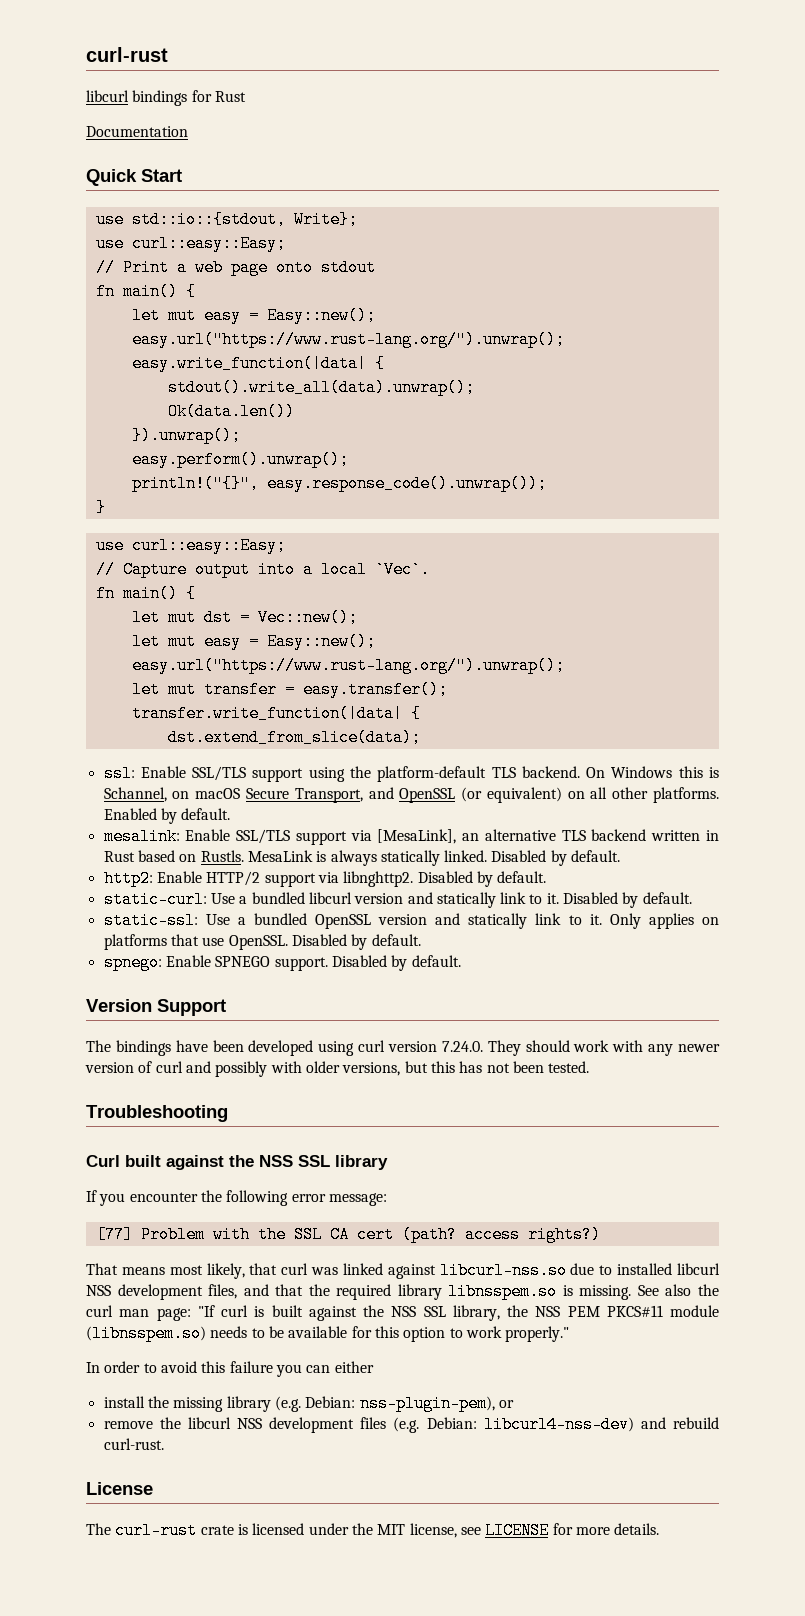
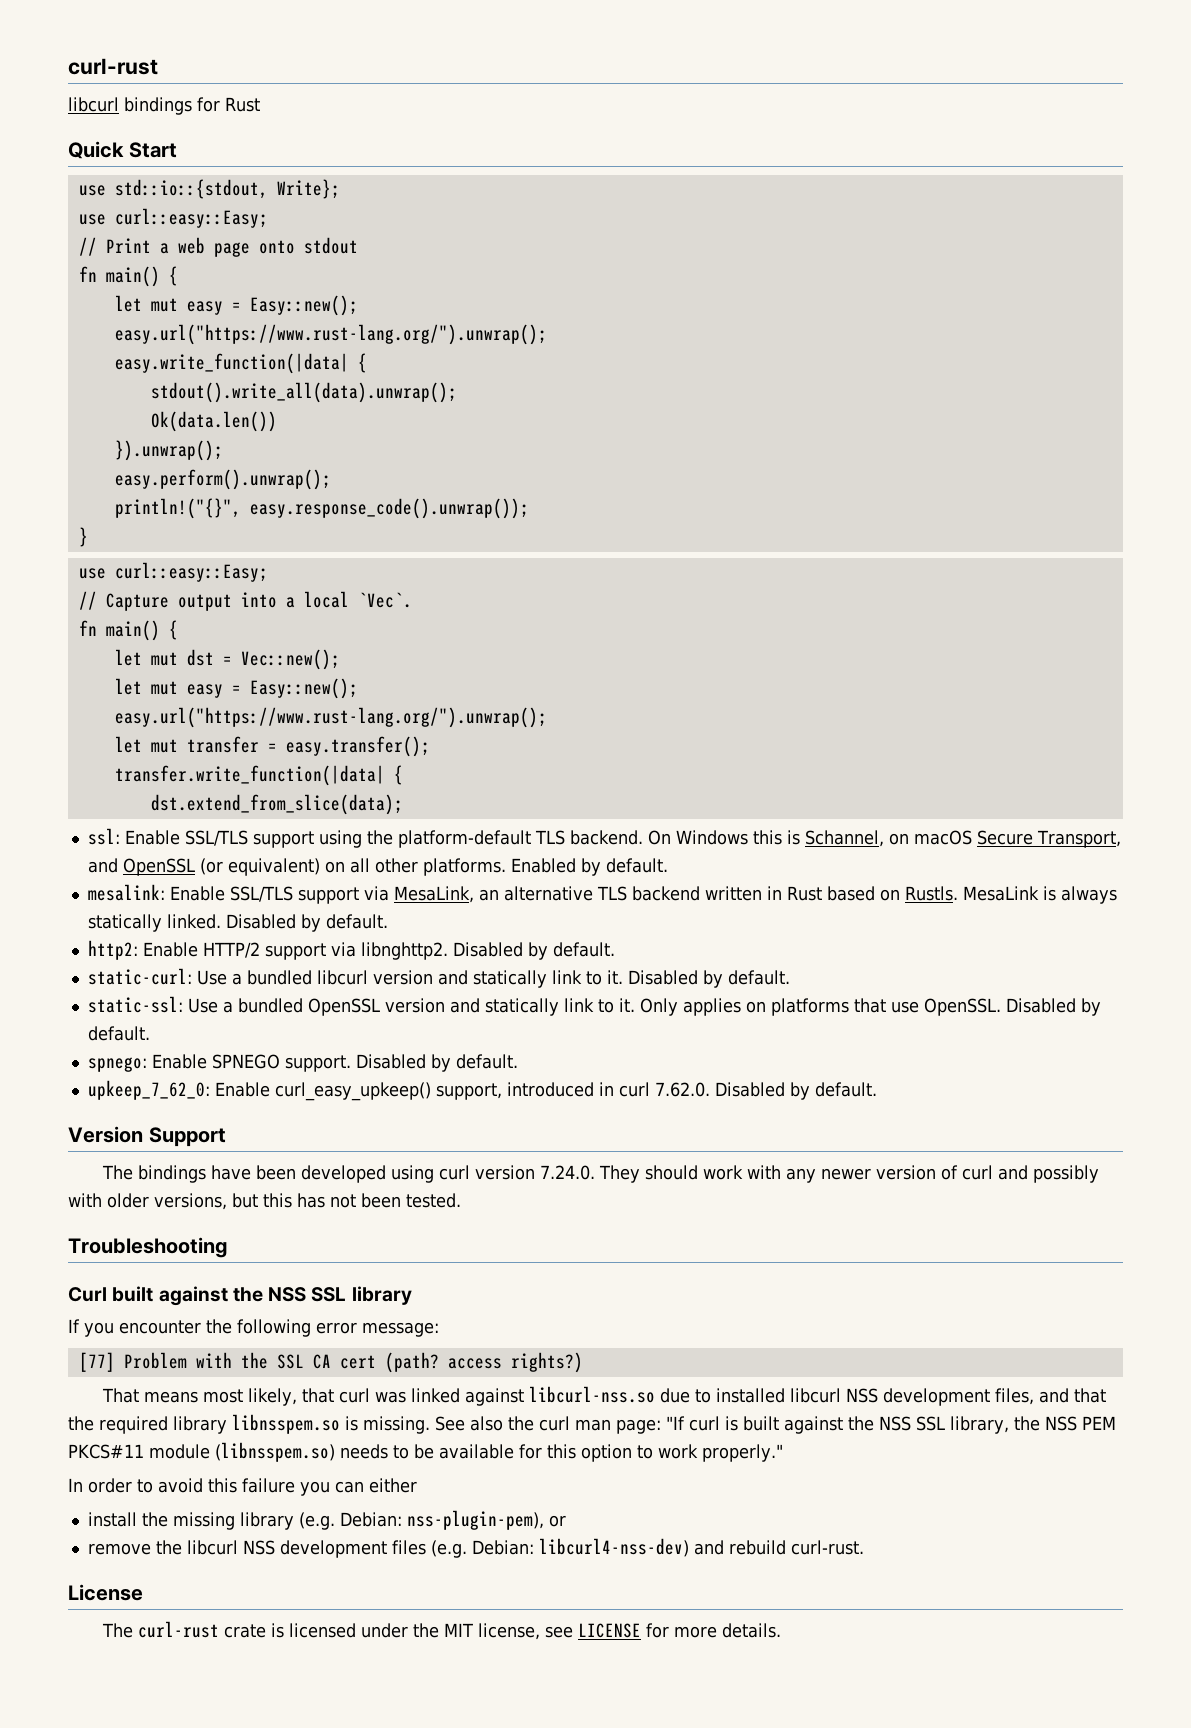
- Documentation
- mesalink: Enable SSL/TLS support via [MesaLink], an alternative TLS backend written in Rust based on Rustls.
+ mesalink: Enable SSL/TLS support via MesaLink, an alternative TLS backend written in Rust based on Rustls.
+ upkeep_7_62_0: Enable curl_easy_upkeep() support, introduced in curl 7.62.0. Disabled by default.

